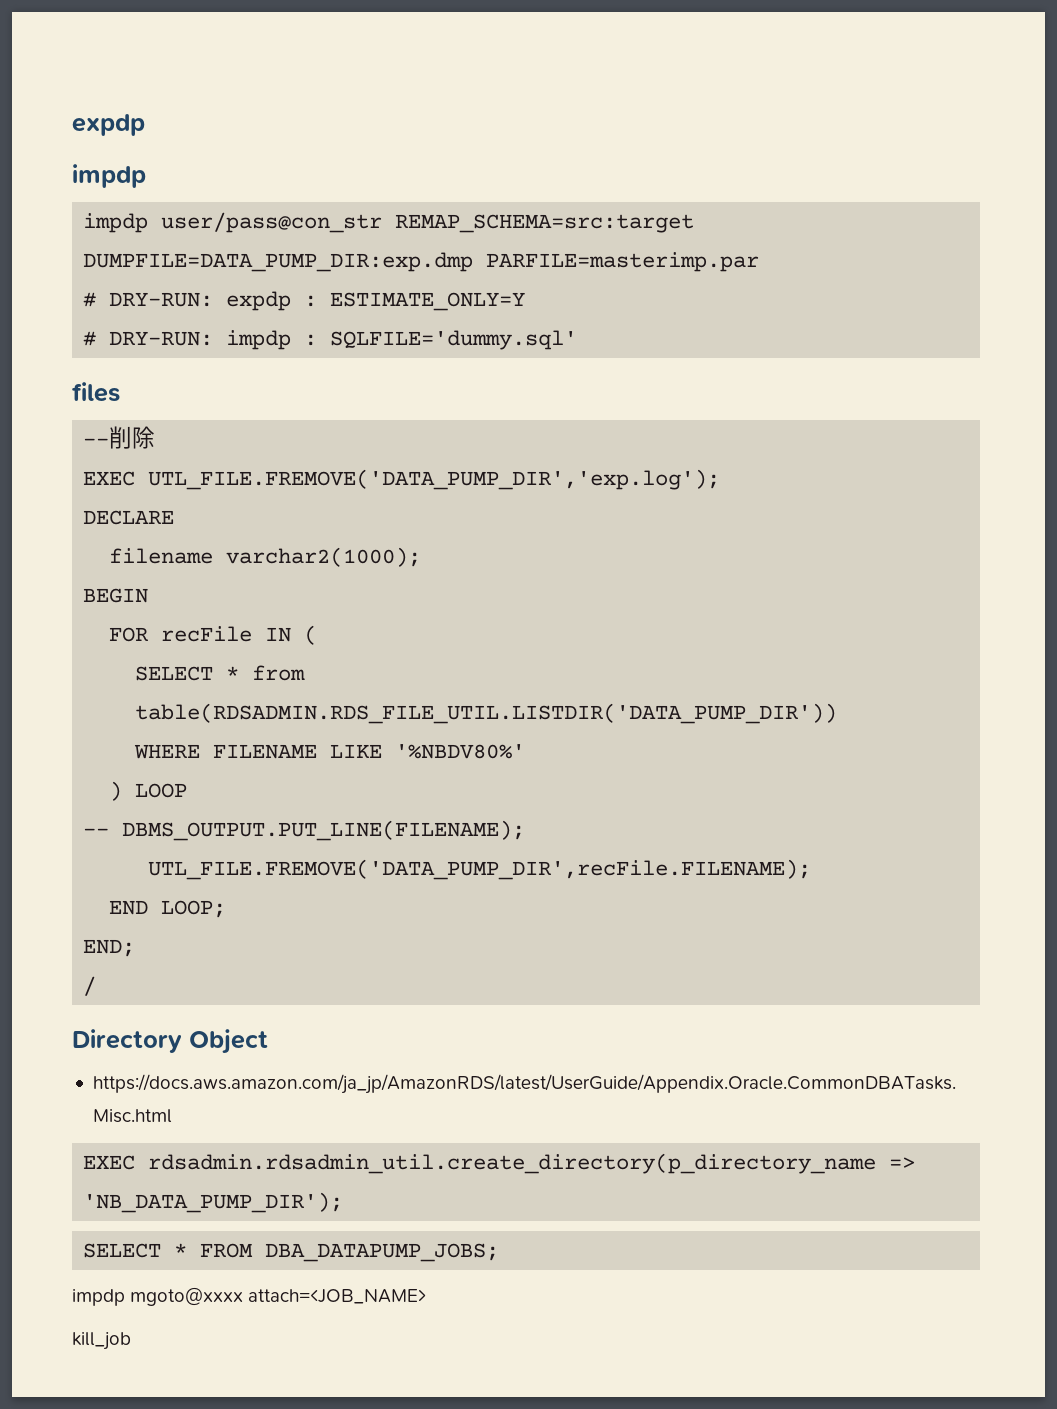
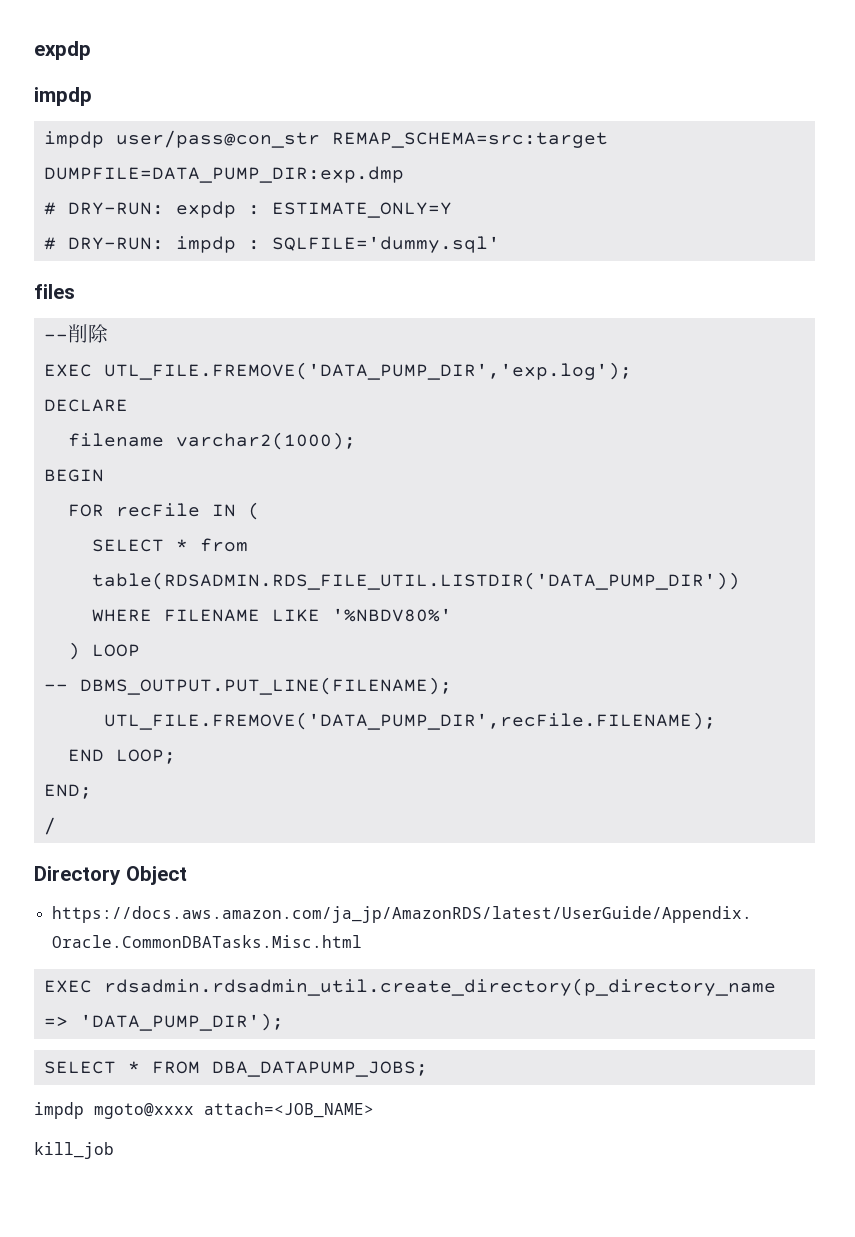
- impdp user/pass@con_str REMAP_SCHEMA=src:target DUMPFILE=DATA_PUMP_DIR:exp.dmp PARFILE=masterimp.par
+ impdp user/pass@con_str REMAP_SCHEMA=src:target DUMPFILE=DATA_PUMP_DIR:exp.dmp
- EXEC rdsadmin.rdsadmin_util.create_directory(p_directory_name => 'NB_DATA_PUMP_DIR');
+ EXEC rdsadmin.rdsadmin_util.create_directory(p_directory_name => 'DATA_PUMP_DIR');

